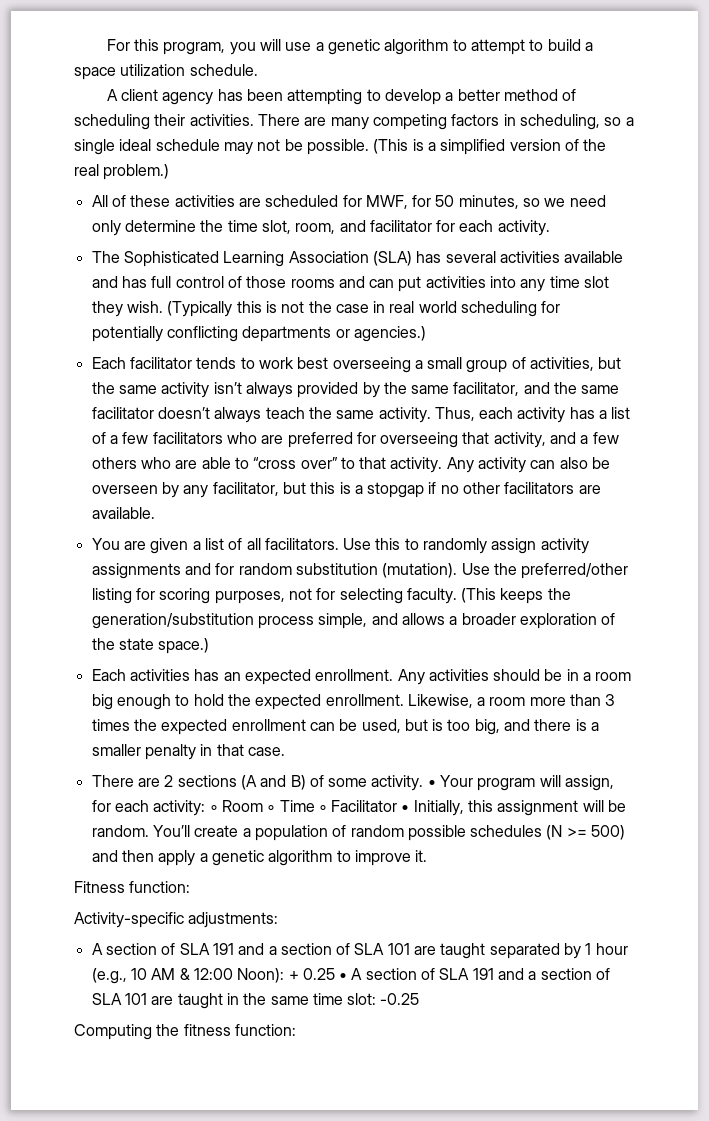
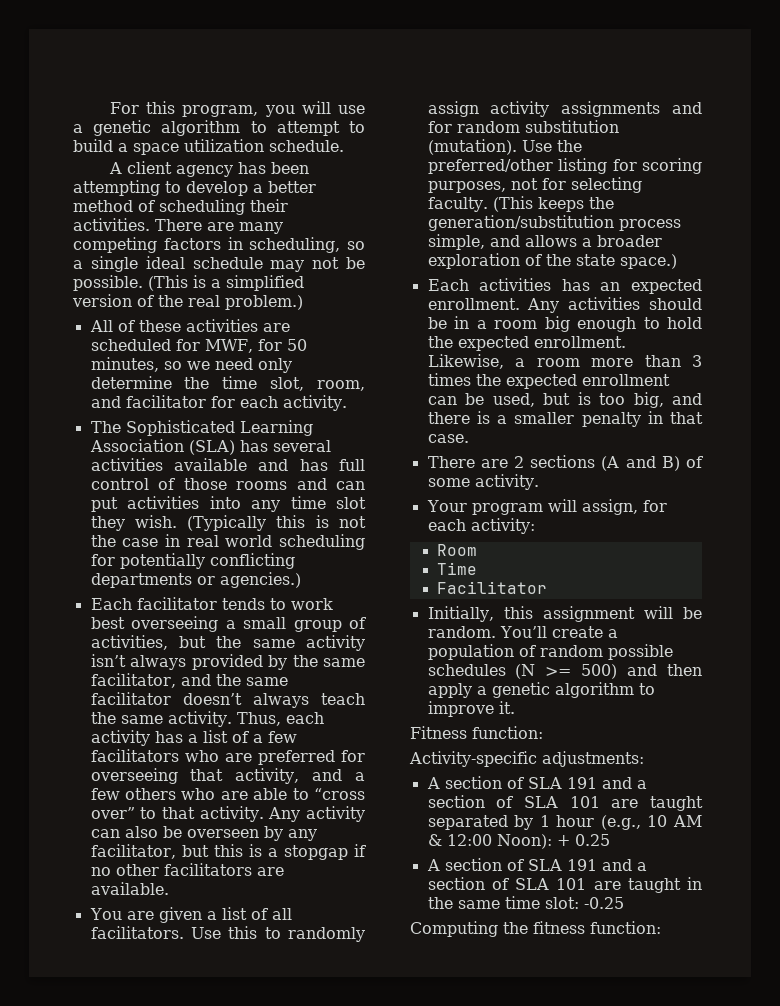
- There are 2 sections (A and B) of some activity. • Your program will assign, for each activity: ◦ Room ◦ Time ◦ Facilitator • Initially, this assignment will be random.
+ There are 2 sections (A and B) of some activity.
+ Your program will assign, for each activity:
+ Room
+ Time
+ Facilitator
+ Initially, this assignment will be random.
- A section of SLA 191 and a section of SLA 101 are taught separated by 1 hour (e.g., 10 AM & 12:00 Noon): + 0.25 • A section of SLA 191 and a section of SLA 101 are taught in the same time slot: -0.25
+ A section of SLA 191 and a section of SLA 101 are taught separated by 1 hour (e.g., 10 AM & 12:00 Noon): + 0.25
+ A section of SLA 191 and a section of SLA 101 are taught in the same time slot: -0.25

